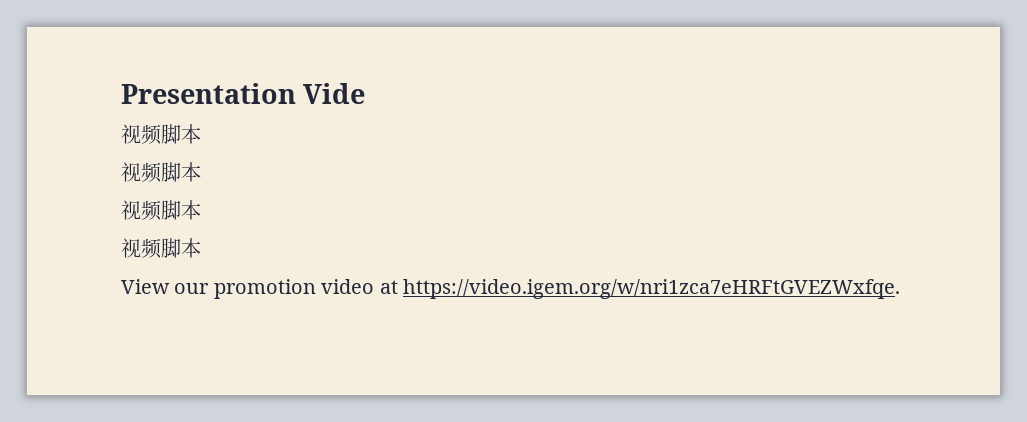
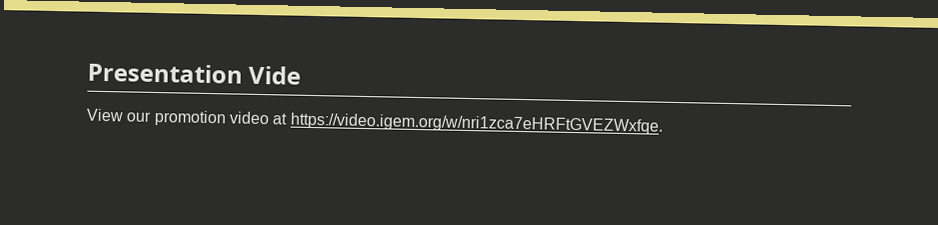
  Presentation Vide
- 视频脚本
- 视频脚本
- 视频脚本
- 视频脚本

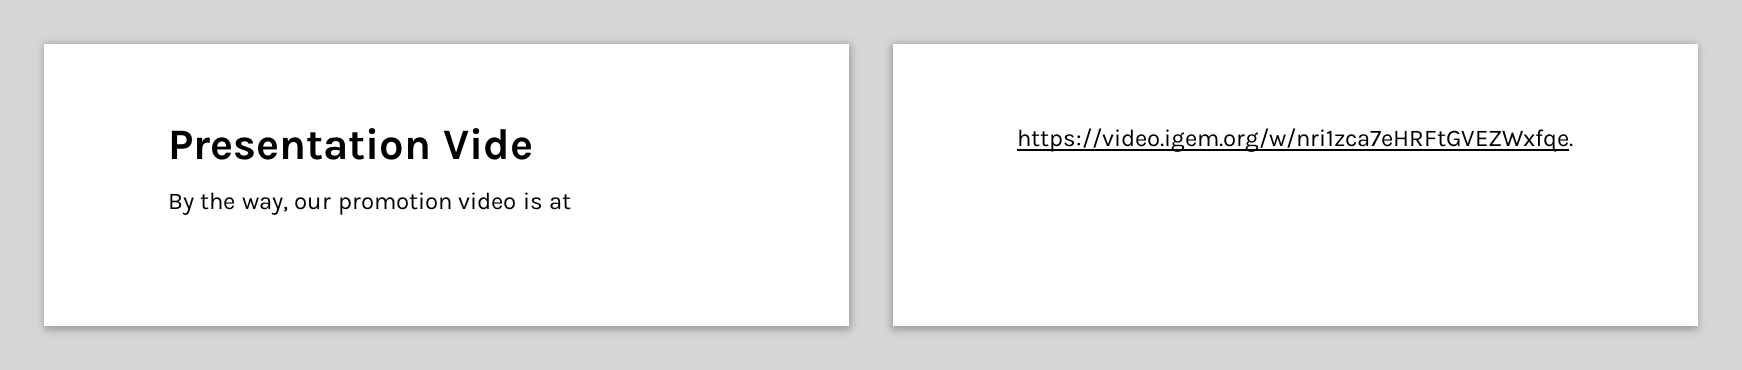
- View our promotion video at https://video.igem.org/w/nri1zca7eHRFtGVEZWxfqe.
+ By the way, our promotion video is at https://video.igem.org/w/nri1zca7eHRFtGVEZWxfqe.

